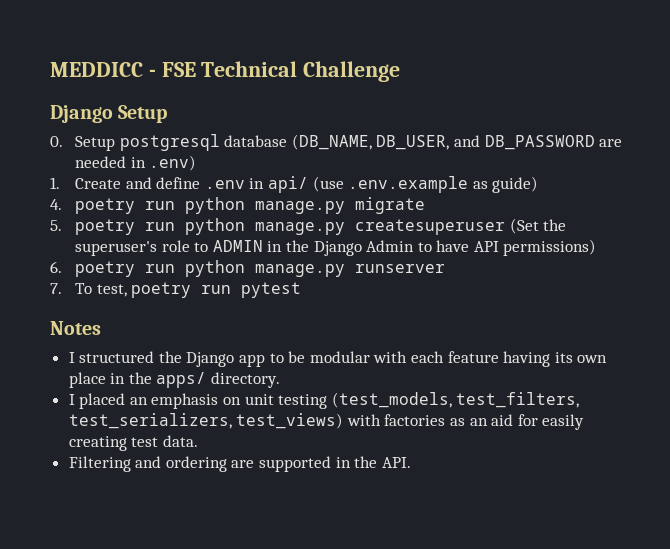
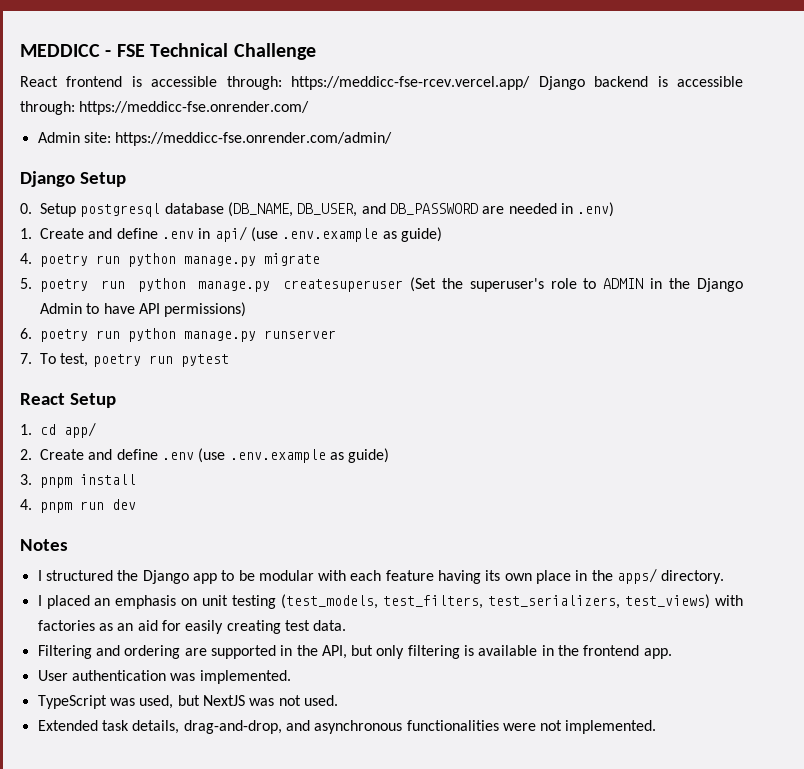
+ React frontend is accessible through: https://meddicc-fse-rcev.vercel.app/ Django backend is accessible through: https://meddicc-fse.onrender.com/
+ Admin site: https://meddicc-fse.onrender.com/admin/
+ React Setup
+ 1. cd app/
+ 2. Create and define .env (use .env.example as guide)
+ 3. pnpm install
+ 4. pnpm run dev
- Filtering and ordering are supported in the API.
+ Filtering and ordering are supported in the API, but only filtering is available in the frontend app.
+ User authentication was implemented.
+ TypeScript was used, but NextJS was not used.
+ Extended task details, drag-and-drop, and asynchronous functionalities were not implemented.

